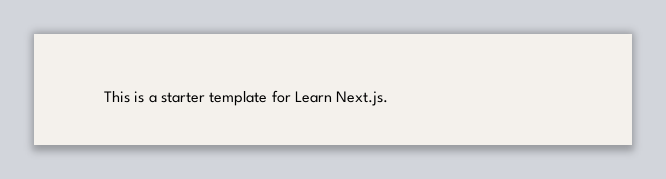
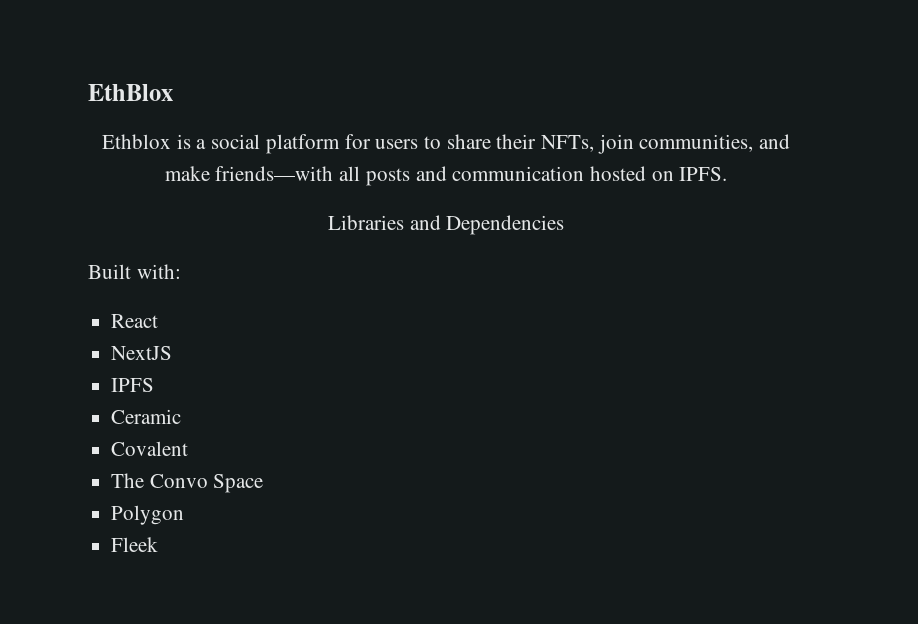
- This is a starter template for Learn Next.js.
+ EthBlox
+ Ethblox is a social platform for users to share their NFTs, join communities, and make friends—with all posts and communication hosted on IPFS.
+ Libraries and Dependencies
+ Built with:
+ React
+ NextJS
+ IPFS
+ Ceramic
+ Covalent
+ The Convo Space
+ Polygon
+ Fleek

